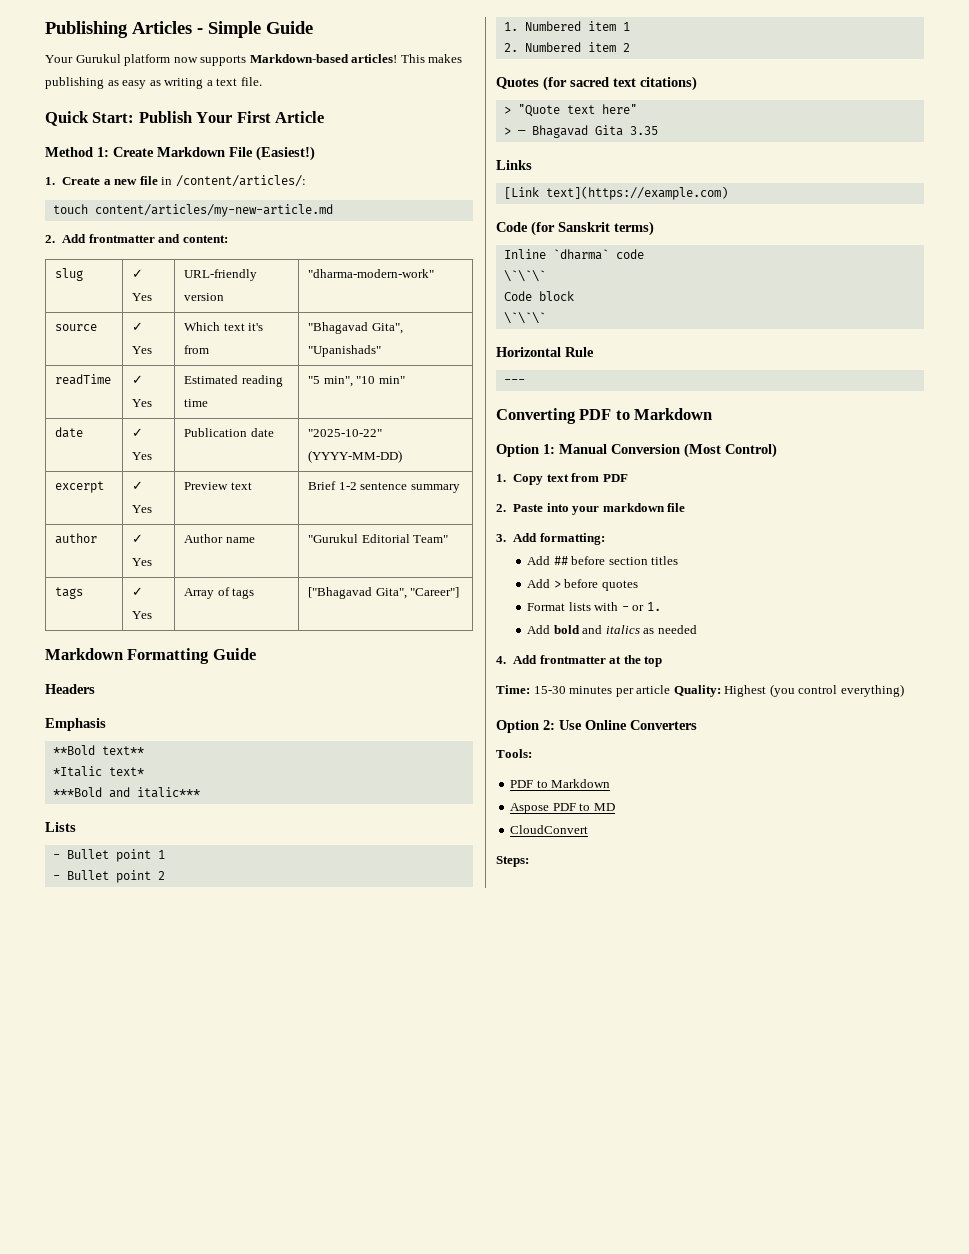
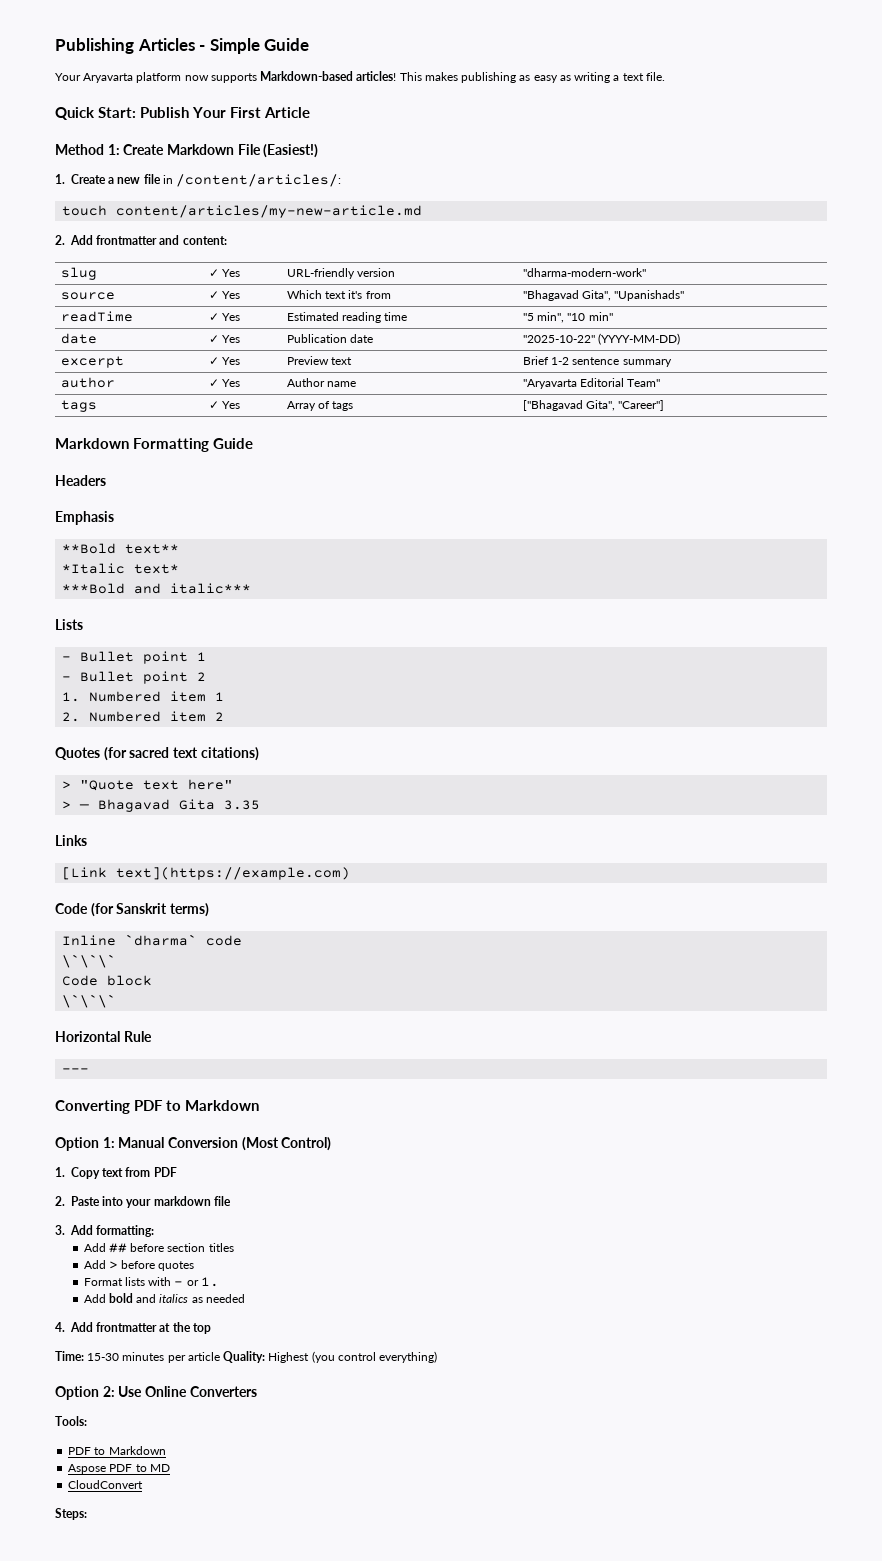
- Your Gurukul platform now supports Markdown-based articles!
+ Your Aryavarta platform now supports Markdown-based articles!
- author | ✓ Yes | Author name | "Gurukul Editorial Team"
+ author | ✓ Yes | Author name | "Aryavarta Editorial Team"

